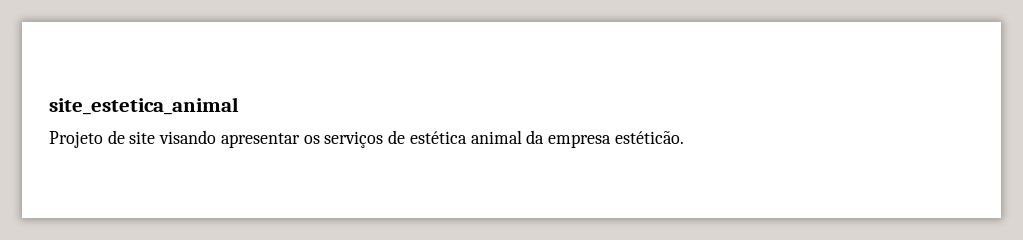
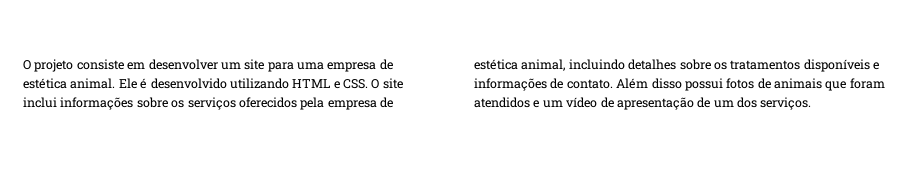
- site_estetica_animal
- Projeto de site visando apresentar os serviços de estética animal da empresa estéticão.
+ O projeto consiste em desenvolver um site para uma empresa de estética animal. Ele é desenvolvido utilizando HTML e CSS. O site inclui informações sobre os serviços oferecidos pela empresa de estética animal, incluindo detalhes sobre os tratamentos disponíveis e informações de contato. Além disso possui fotos de animais que foram atendidos e um vídeo de apresentação de um dos serviços.

